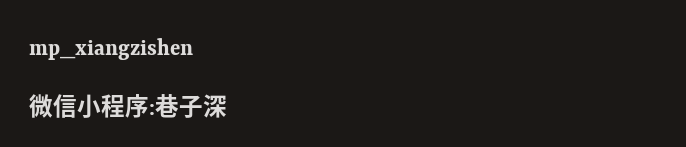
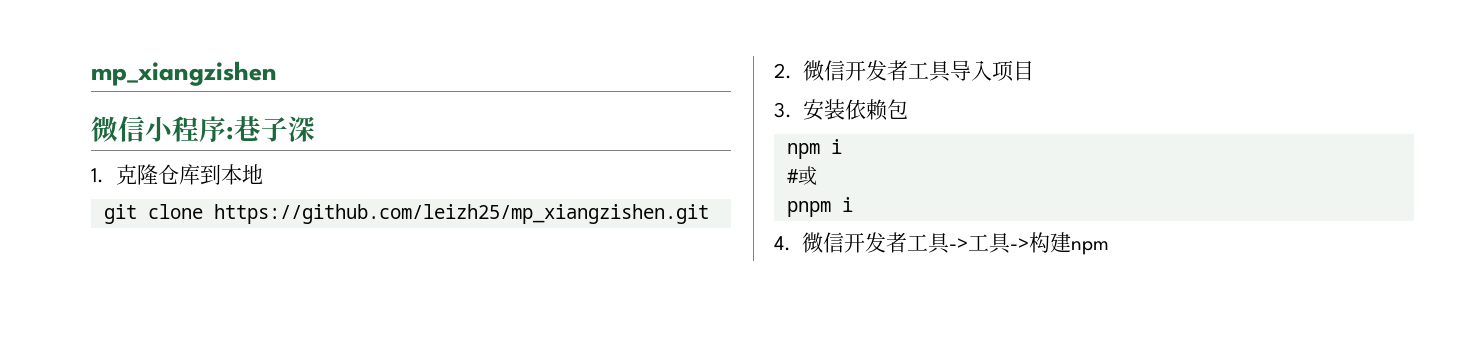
+ 1.克隆仓库到本地
+ git clone https://github.com/leizh25/mp_xiangzishen.git
+ 2.微信开发者工具导入项目
+ 3.安装依赖包
+ npm i
+ #或
+ pnpm i
+ 4.微信开发者工具->工具->构建npm

